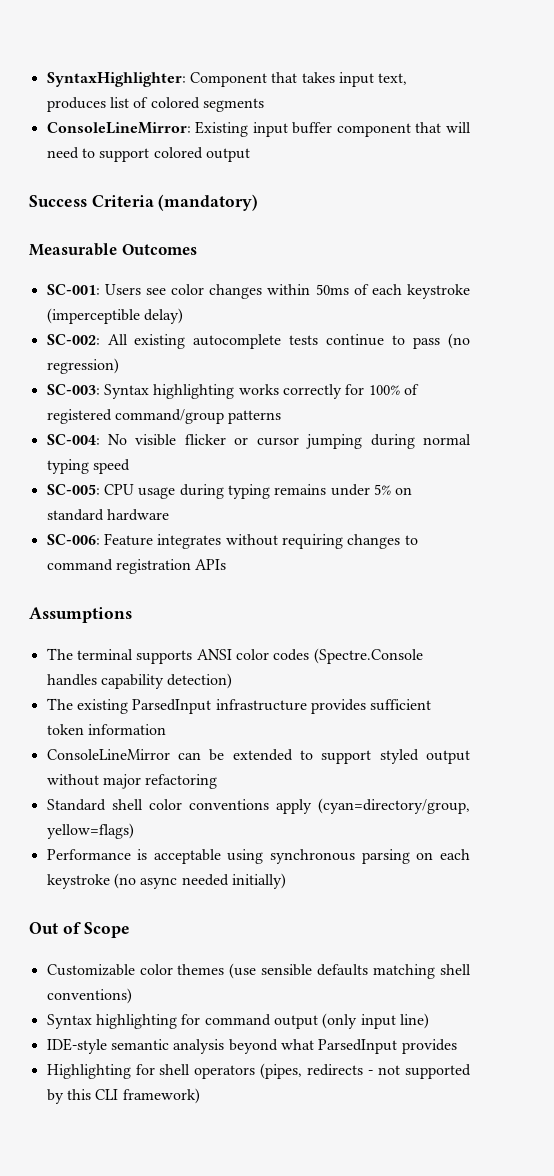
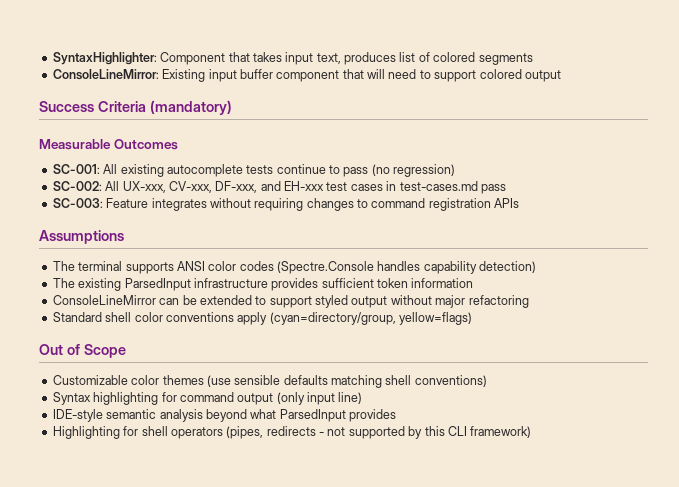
- SC-001: Users see color changes within 50ms of each keystroke (imperceptible delay)
- SC-002: All existing autocomplete tests continue to pass (no regression)
+ SC-001: All existing autocomplete tests continue to pass (no regression)
- SC-003: Syntax highlighting works correctly for 100% of registered command/group patterns
- SC-004: No visible flicker or cursor jumping during normal typing speed
- SC-005: CPU usage during typing remains under 5% on standard hardware
- SC-006: Feature integrates without requiring changes to command registration APIs
+ SC-002: All UX-xxx, CV-xxx, DF-xxx, and EH-xxx test cases in test-cases.md pass
+ SC-003: Feature integrates without requiring changes to command registration APIs
- Performance is acceptable using synchronous parsing on each keystroke (no async needed initially)

